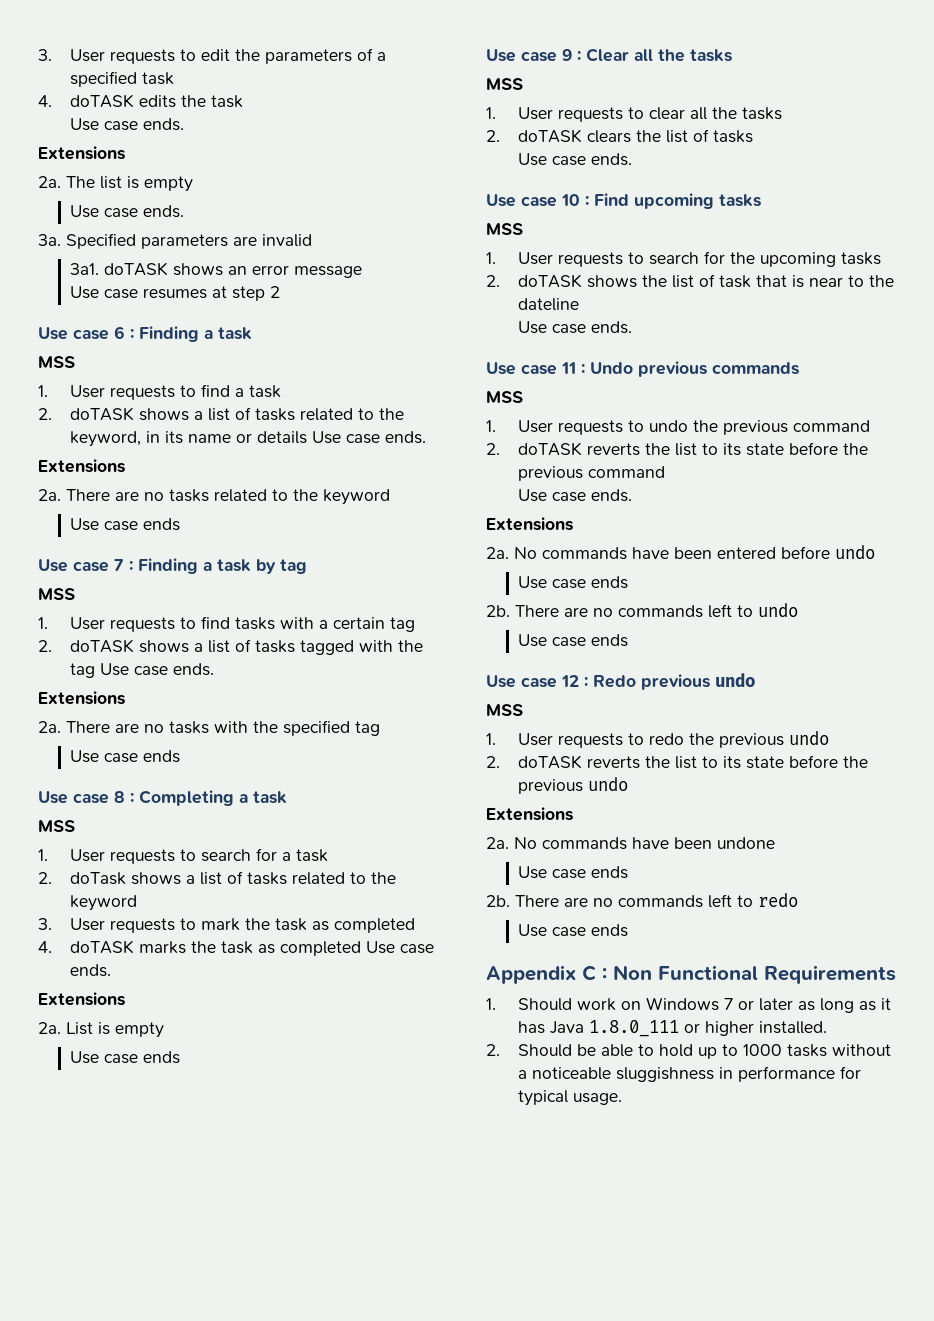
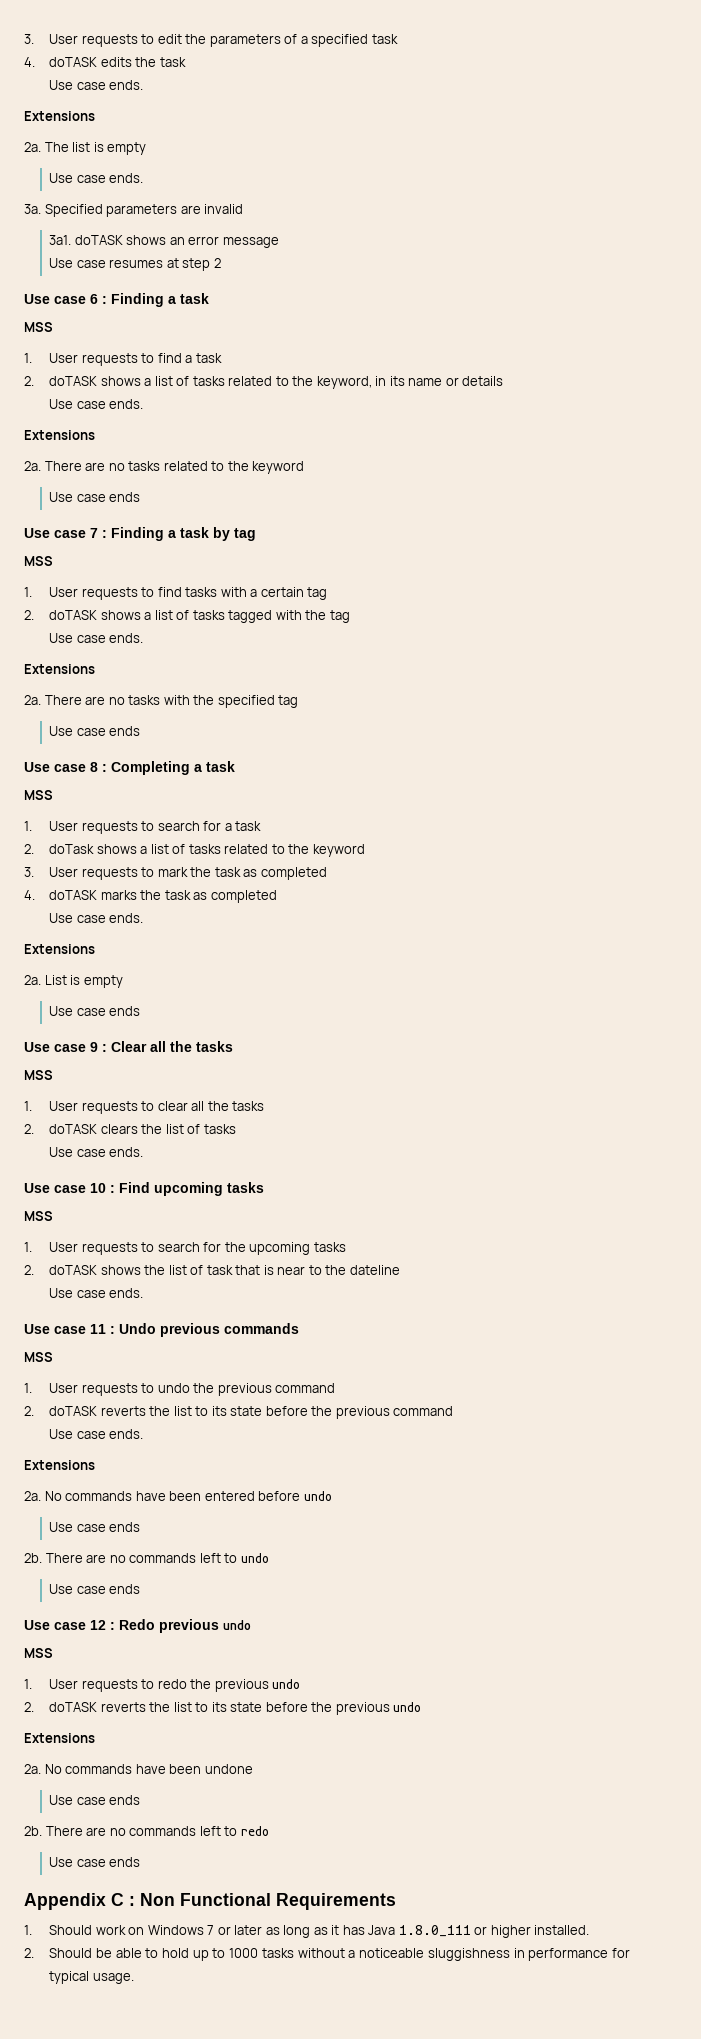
- 2. doTASK shows a list of tasks related to the keyword, in its name or details Use case ends.
+ 2. doTASK shows a list of tasks related to the keyword, in its name or details
+ Use case ends.
- 2. doTASK shows a list of tasks tagged with the tag Use case ends.
+ 2. doTASK shows a list of tasks tagged with the tag
+ Use case ends.
- 4. doTASK marks the task as completed Use case ends.
+ 4. doTASK marks the task as completed
+ Use case ends.

